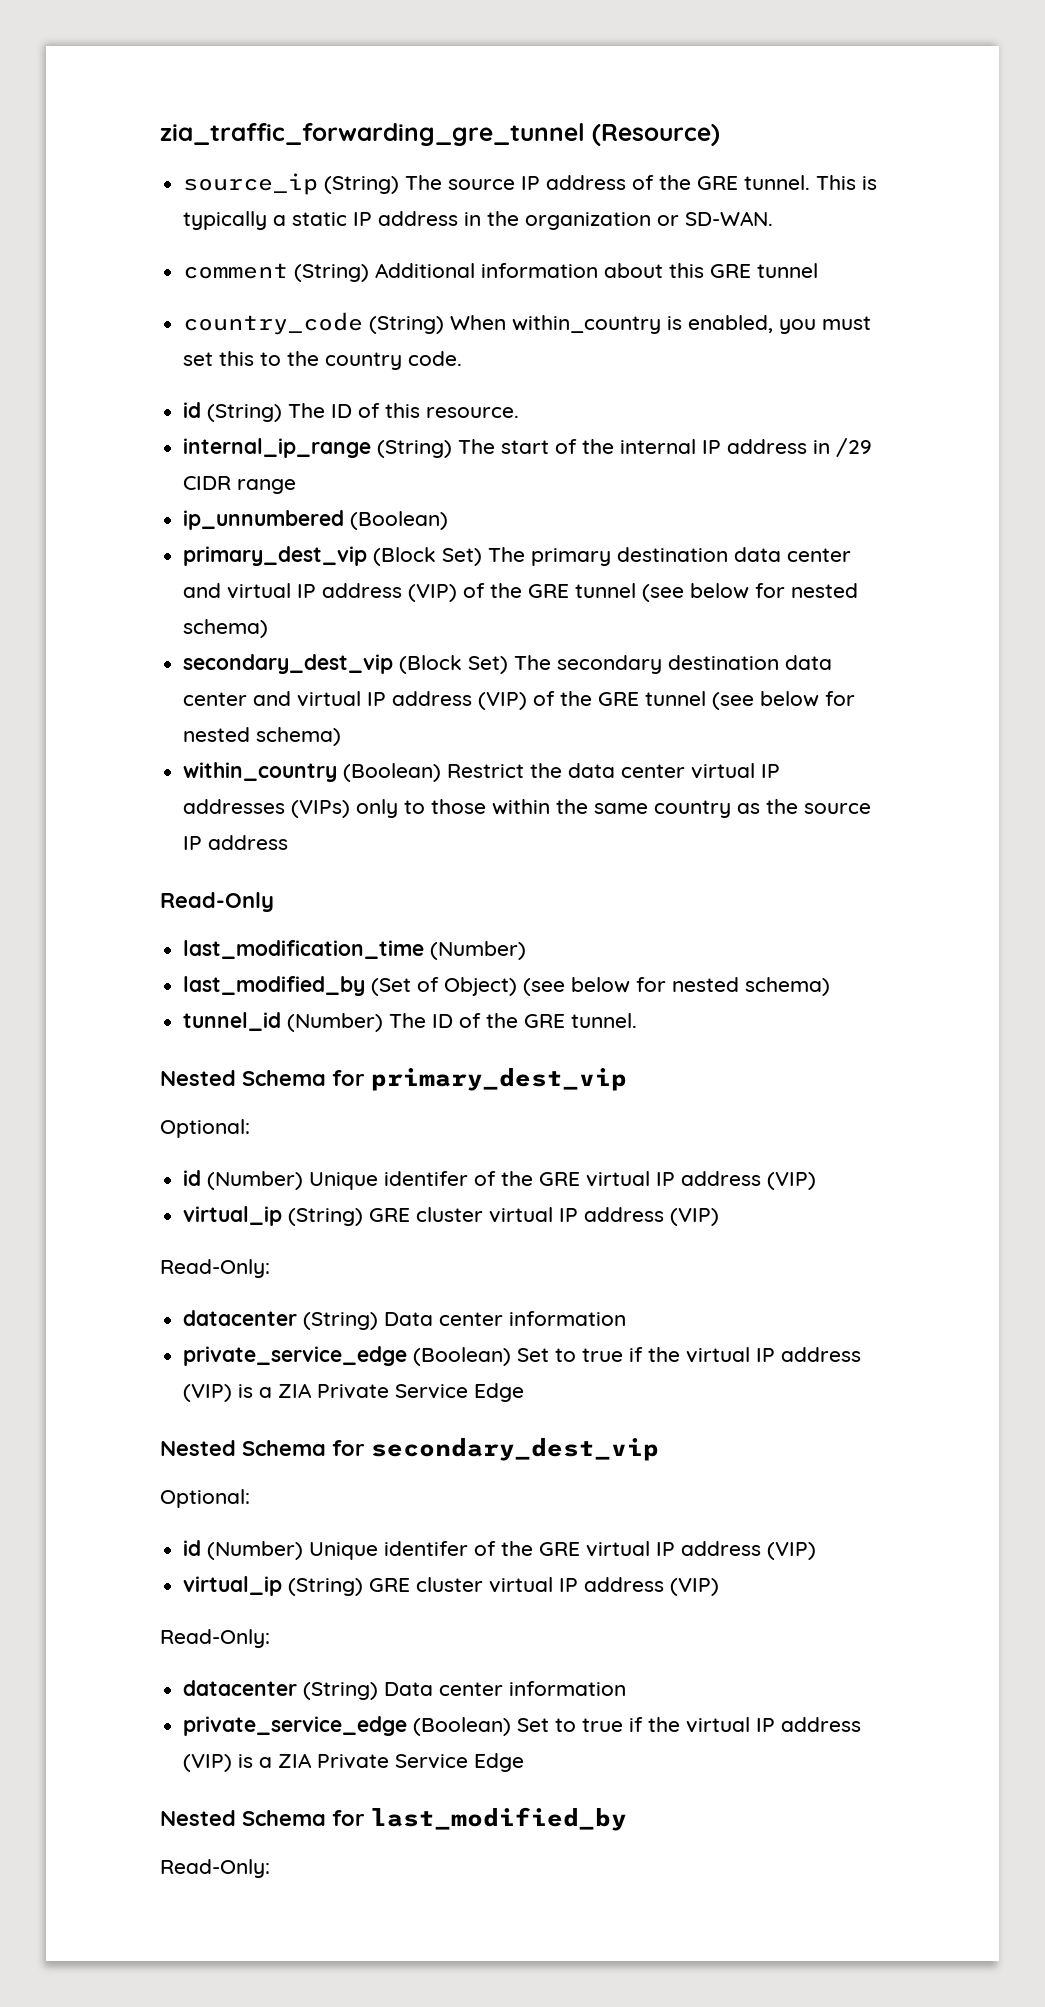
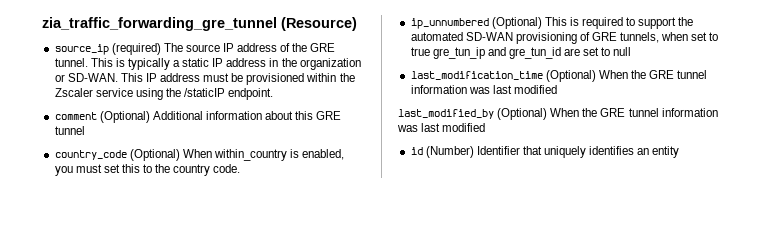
- source_ip (String) The source IP address of the GRE tunnel.
+ source_ip (required) The source IP address of the GRE tunnel.
+ This IP address must be provisioned within the Zscaler service using the /staticIP endpoint.
- comment (String) Additional information about this GRE tunnel
+ comment (Optional) Additional information about this GRE tunnel
- country_code (String) When within_country is enabled, you must set this to the country code.
+ country_code (Optional) When within_country is enabled, you must set this to the country code.
- id (String) The ID of this resource.
- internal_ip_range (String) The start of the internal IP address in /29 CIDR range
- ip_unnumbered (Boolean)
- primary_dest_vip (Block Set) The primary destination data center and virtual IP address (VIP) of the GRE tunnel (see below for nested schema)
- secondary_dest_vip (Block Set) The secondary destination data center and virtual IP address (VIP) of the GRE tunnel (see below for nested schema)
- within_country (Boolean) Restrict the data center virtual IP addresses (VIPs) only to those within the same country as the source IP address
- Read-Only
- last_modification_time (Number)
- last_modified_by (Set of Object) (see below for nested schema)
- tunnel_id (Number) The ID of the GRE tunnel.
- Nested Schema for primary_dest_vip
- Optional:
- id (Number) Unique identifer of the GRE virtual IP address (VIP)
- virtual_ip (String) GRE cluster virtual IP address (VIP)
- Read-Only:
- datacenter (String) Data center information
- private_service_edge (Boolean) Set to true if the virtual IP address (VIP) is a ZIA Private Service Edge
- Nested Schema for secondary_dest_vip
- Optional:
- id (Number) Unique identifer of the GRE virtual IP address (VIP)
- virtual_ip (String) GRE cluster virtual IP address (VIP)
- Read-Only:
- datacenter (String) Data center information
- private_service_edge (Boolean) Set to true if the virtual IP address (VIP) is a ZIA Private Service Edge
- Nested Schema for last_modified_by
- Read-Only:
+ ip_unnumbered (Optional) This is required to support the automated SD-WAN provisioning of GRE tunnels, when set to true gre_tun_ip and gre_tun_id are set to null
+ last_modification_time (Optional) When the GRE tunnel information was last modified
+ last_modified_by (Optional) When the GRE tunnel information was last modified
+ id (Number) Identifier that uniquely identifies an entity

